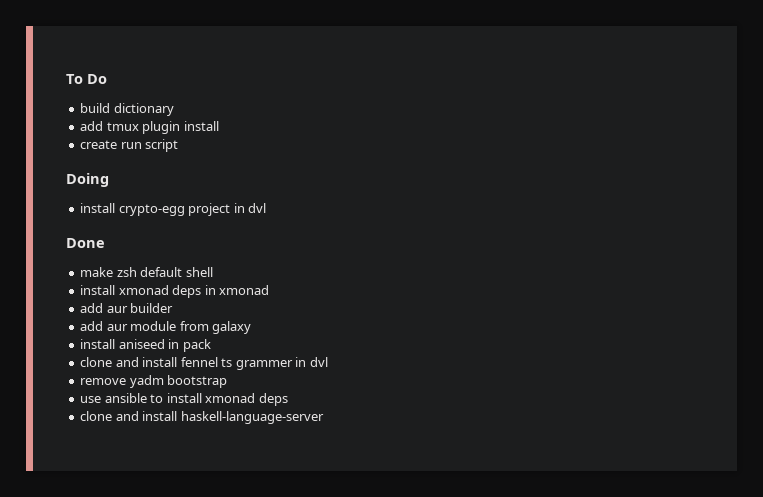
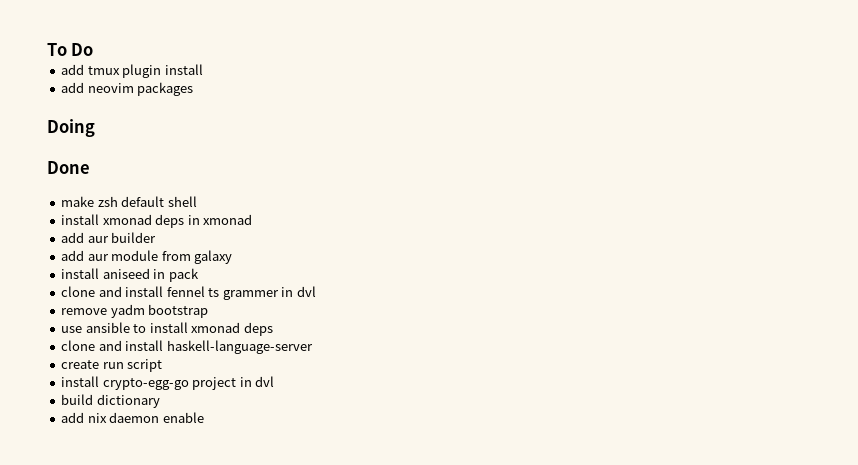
- build dictionary
- create run script
+ add neovim packages
  Doing
- install crypto-egg project in dvl
+ create run script
+ install crypto-egg-go project in dvl
+ build dictionary
+ add nix daemon enable

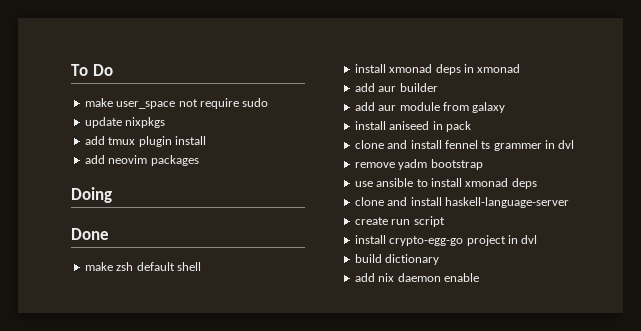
+ make user_space not require sudo
+ update nixpkgs

